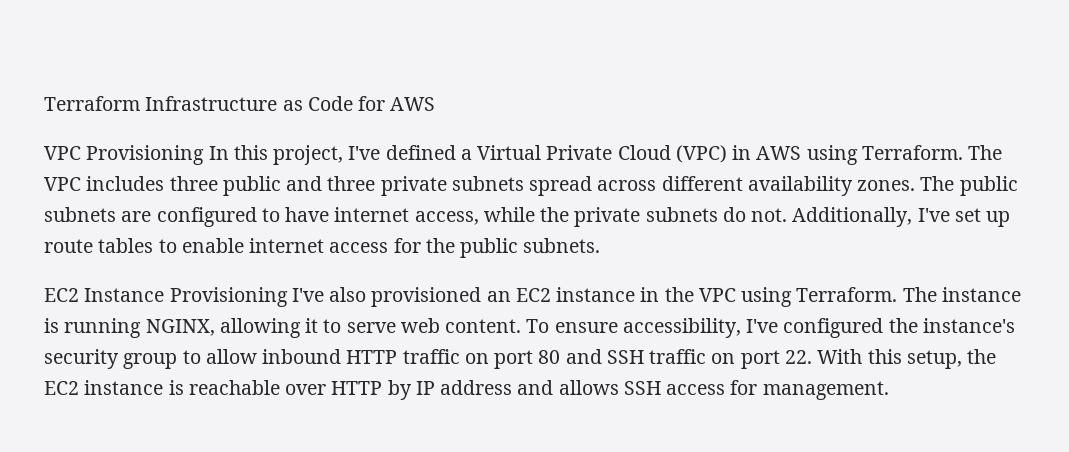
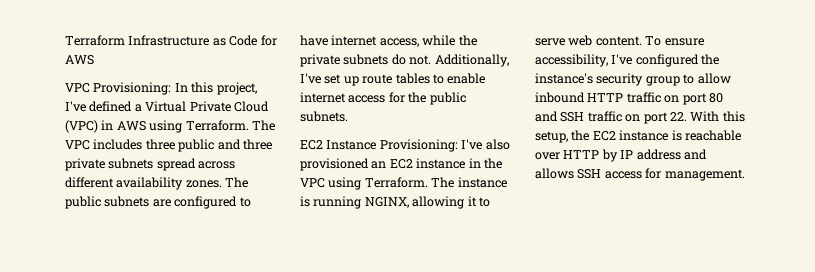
- VPC Provisioning In this project, I've defined a Virtual Private Cloud (VPC) in AWS using Terraform.
+ VPC Provisioning: In this project, I've defined a Virtual Private Cloud (VPC) in AWS using Terraform.
- EC2 Instance Provisioning I've also provisioned an EC2 instance in the VPC using Terraform.
+ EC2 Instance Provisioning: I've also provisioned an EC2 instance in the VPC using Terraform.

